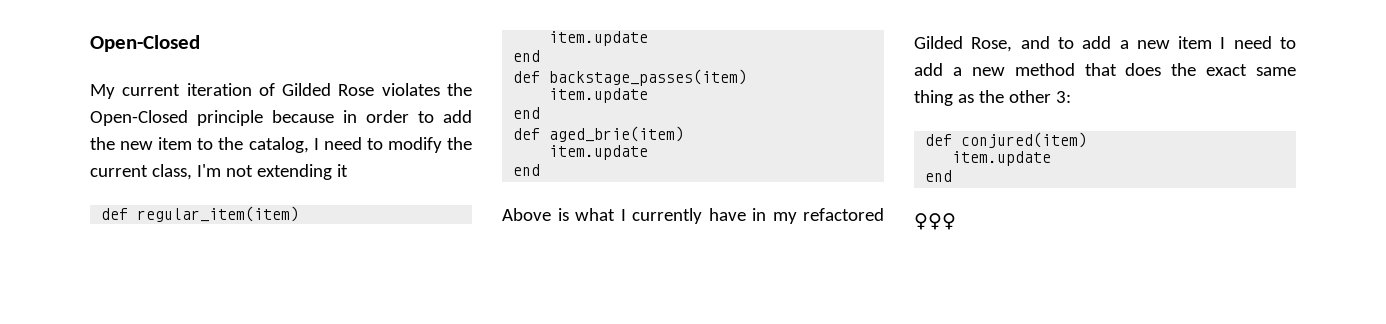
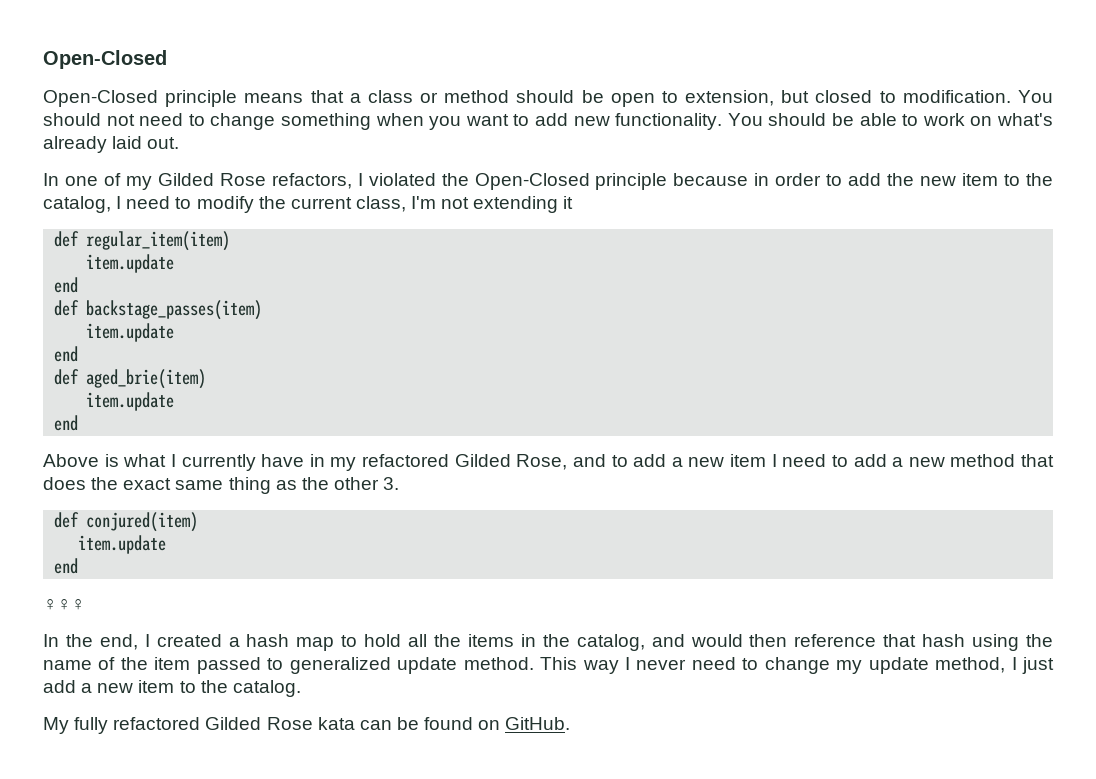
- My current iteration of Gilded Rose violates the Open-Closed principle because in order to add the new item to the catalog, I need to modify the current class, I'm not extending it
+ Open-Closed principle means that a class or method should be open to extension, but closed to modification. You should not need to change something when you want to add new functionality. You should be able to work on what's already laid out.
+ In one of my Gilded Rose refactors, I violated the Open-Closed principle because in order to add the new item to the catalog, I need to modify the current class, I'm not extending it
- Above is what I currently have in my refactored Gilded Rose, and to add a new item I need to add a new method that does the exact same thing as the other 3:
+ Above is what I currently have in my refactored Gilded Rose, and to add a new item I need to add a new method that does the exact same thing as the other 3.
+ In the end, I created a hash map to hold all the items in the catalog, and would then reference that hash using the name of the item passed to generalized update method. This way I never need to change my update method, I just add a new item to the catalog.
+ My fully refactored Gilded Rose kata can be found on GitHub.

